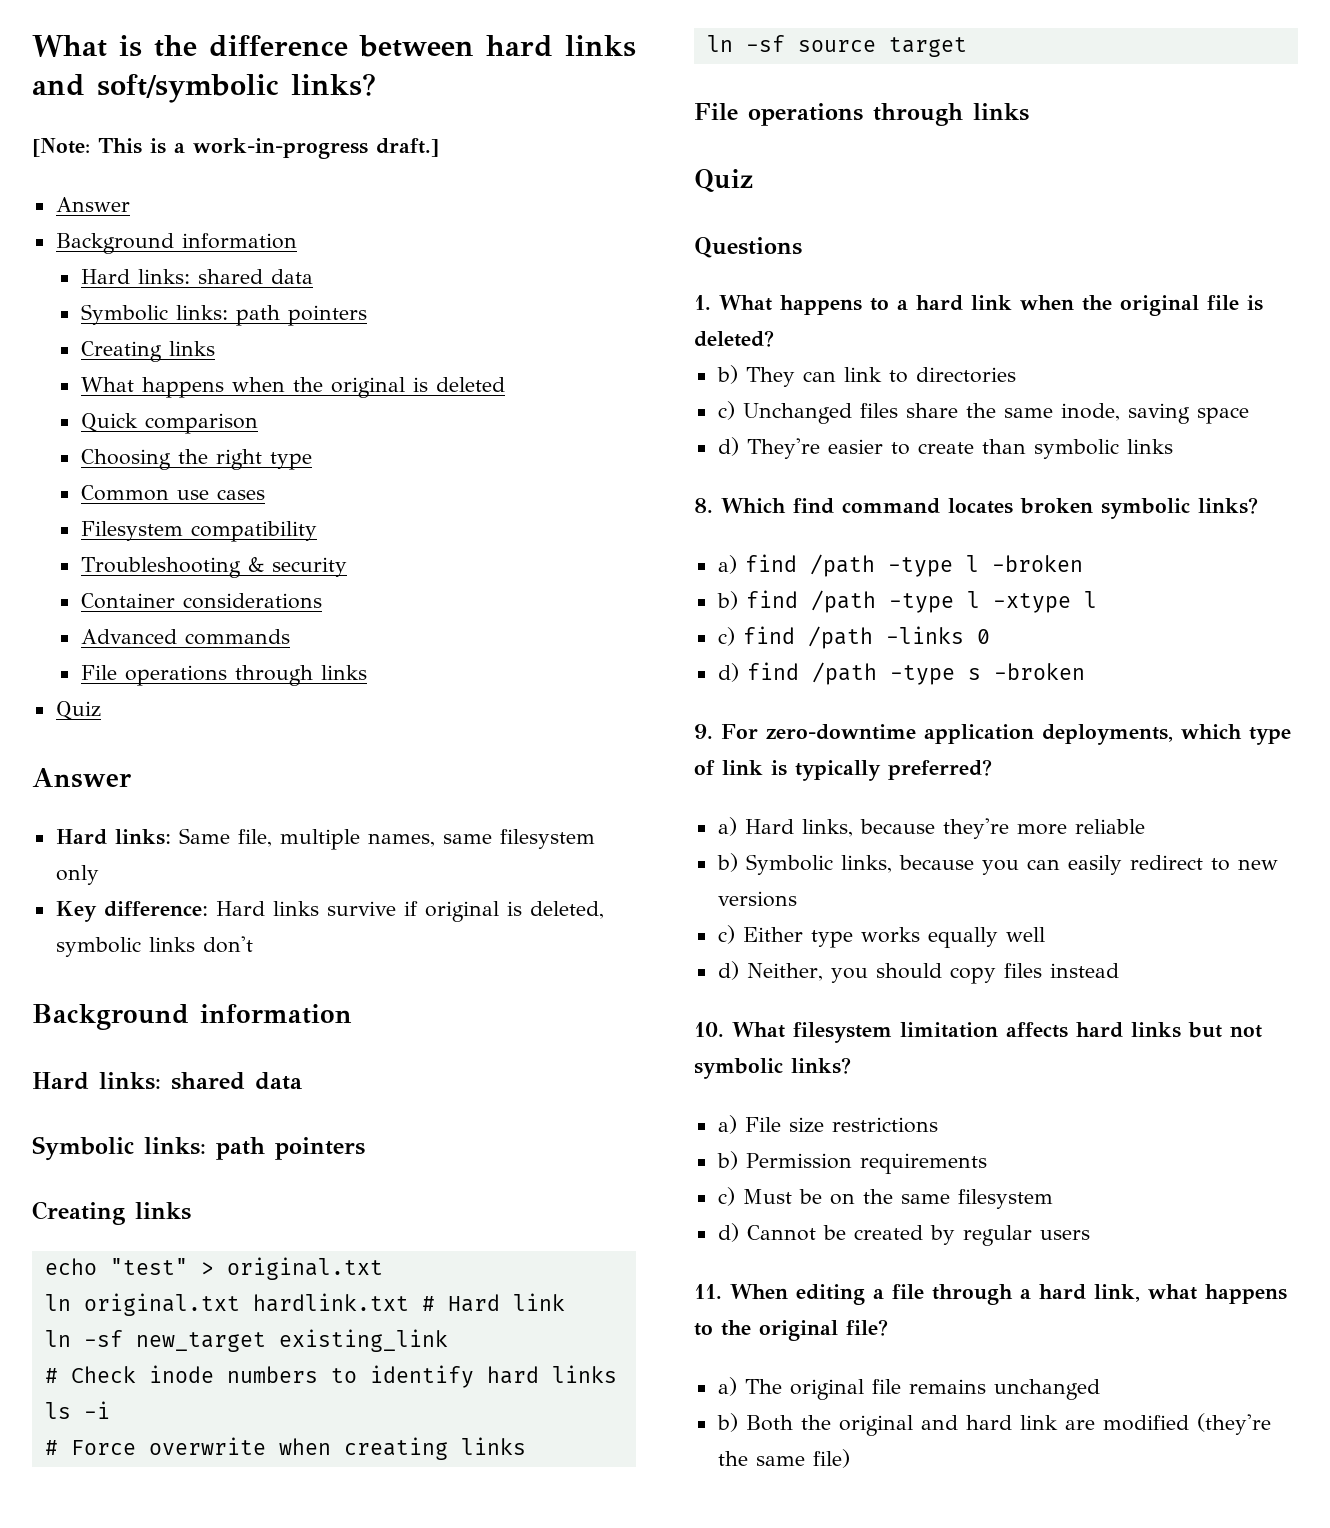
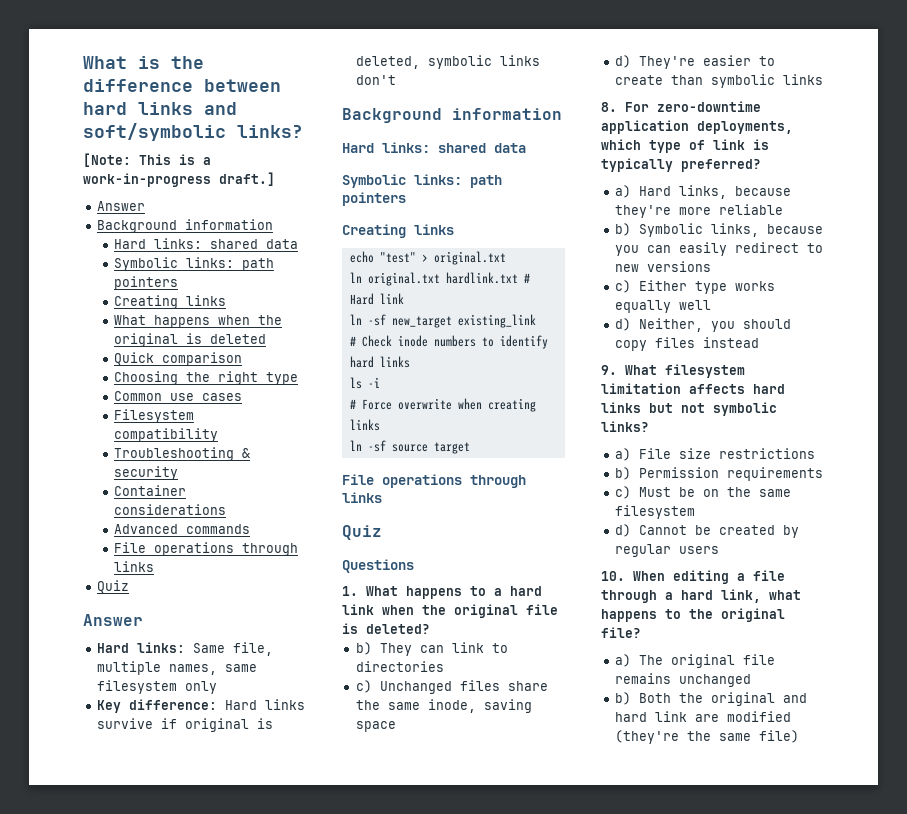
- 8. Which find command locates broken symbolic links?
- a) find /path -type l -broken
- b) find /path -type l -xtype l
- c) find /path -links 0
- d) find /path -type s -broken
- 9. For zero-downtime application deployments, which type of link is typically preferred?
+ 8. For zero-downtime application deployments, which type of link is typically preferred?
- 10. What filesystem limitation affects hard links but not symbolic links?
+ 9. What filesystem limitation affects hard links but not symbolic links?
- 11. When editing a file through a hard link, what happens to the original file?
+ 10. When editing a file through a hard link, what happens to the original file?

